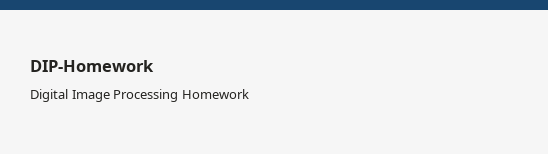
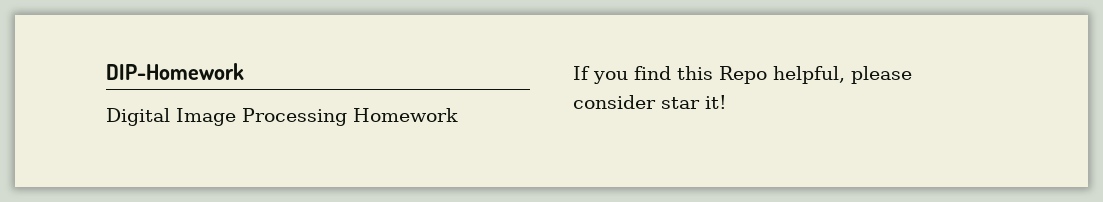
+ If you find this Repo helpful, please consider star it!

